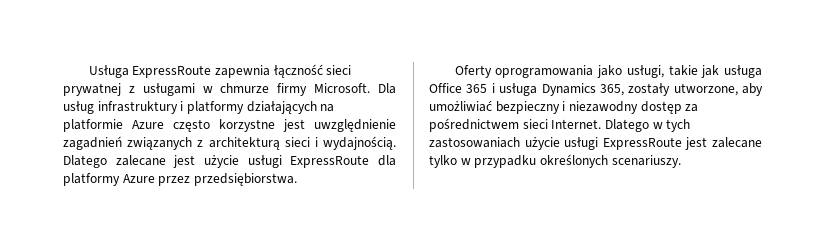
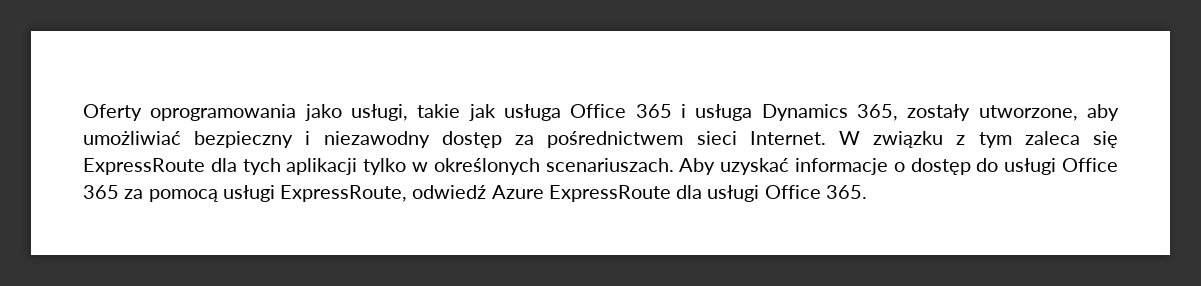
- Usługa ExpressRoute zapewnia łączność sieci prywatnej z usługami w chmurze firmy Microsoft. Dla usług infrastruktury i platformy działających na platformie Azure często korzystne jest uwzględnienie zagadnień związanych z architekturą sieci i wydajnością. Dlatego zalecane jest użycie usługi ExpressRoute dla platformy Azure przez przedsiębiorstwa.
- Dlatego w tych zastosowaniach użycie usługi ExpressRoute jest zalecane tylko w przypadku określonych scenariuszy.
+ W związku z tym zaleca się ExpressRoute dla tych aplikacji tylko w określonych scenariuszach. Aby uzyskać informacje o dostęp do usługi Office 365 za pomocą usługi ExpressRoute, odwiedź Azure ExpressRoute dla usługi Office 365.

